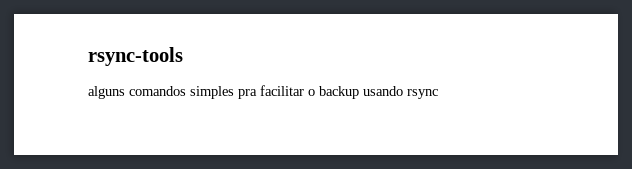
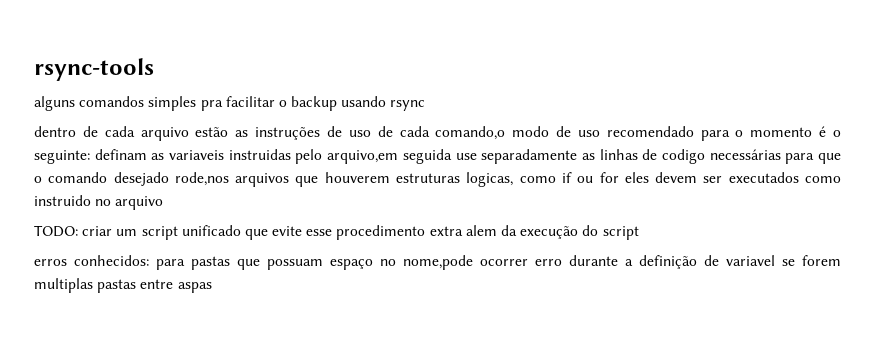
+ dentro de cada arquivo estão as instruções de uso de cada comando,o modo de uso recomendado para o momento é o seguinte: definam as variaveis instruidas pelo arquivo,em seguida use separadamente as linhas de codigo necessárias para que o comando desejado rode,nos arquivos que houverem estruturas logicas, como if ou for eles devem ser executados como instruido no arquivo
+ TODO: criar um script unificado que evite esse procedimento extra alem da execução do script
+ erros conhecidos: para pastas que possuam espaço no nome,pode ocorrer erro durante a definição de variavel se forem multiplas pastas entre aspas

